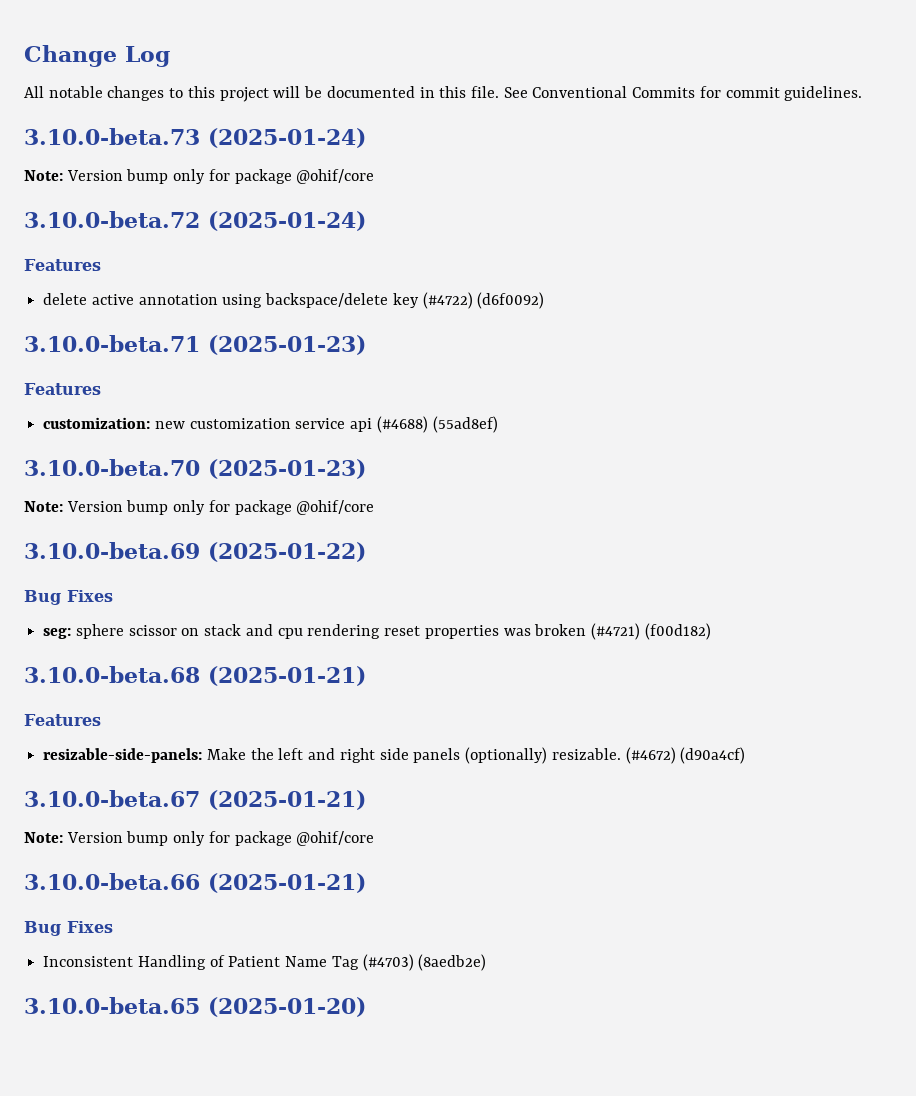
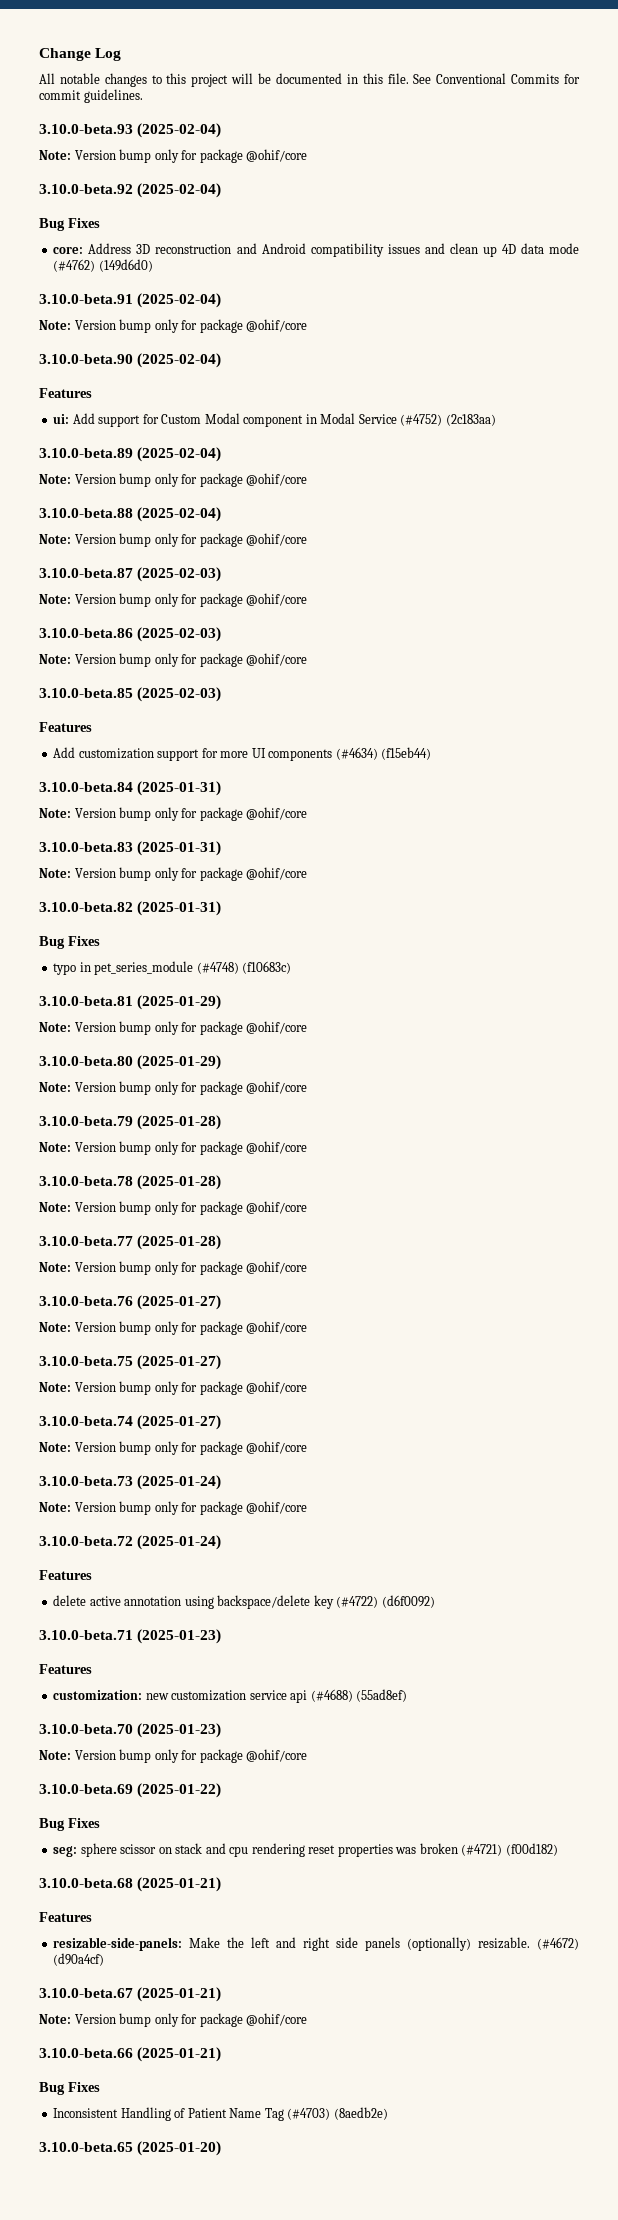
+ 3.10.0-beta.93 (2025-02-04)
+ Note: Version bump only for package @ohif/core
+ 3.10.0-beta.92 (2025-02-04)
+ Bug Fixes
+ core: Address 3D reconstruction and Android compatibility issues and clean up 4D data mode (#4762) (149d6d0)
+ 3.10.0-beta.91 (2025-02-04)
+ Note: Version bump only for package @ohif/core
+ 3.10.0-beta.90 (2025-02-04)
+ Features
+ ui: Add support for Custom Modal component in Modal Service (#4752) (2c183aa)
+ 3.10.0-beta.89 (2025-02-04)
+ Note: Version bump only for package @ohif/core
+ 3.10.0-beta.88 (2025-02-04)
+ Note: Version bump only for package @ohif/core
+ 3.10.0-beta.87 (2025-02-03)
+ Note: Version bump only for package @ohif/core
+ 3.10.0-beta.86 (2025-02-03)
+ Note: Version bump only for package @ohif/core
+ 3.10.0-beta.85 (2025-02-03)
+ Features
+ Add customization support for more UI components (#4634) (f15eb44)
+ 3.10.0-beta.84 (2025-01-31)
+ Note: Version bump only for package @ohif/core
+ 3.10.0-beta.83 (2025-01-31)
+ Note: Version bump only for package @ohif/core
+ 3.10.0-beta.82 (2025-01-31)
+ Bug Fixes
+ typo in pet_series_module (#4748) (f10683c)
+ 3.10.0-beta.81 (2025-01-29)
+ Note: Version bump only for package @ohif/core
+ 3.10.0-beta.80 (2025-01-29)
+ Note: Version bump only for package @ohif/core
+ 3.10.0-beta.79 (2025-01-28)
+ Note: Version bump only for package @ohif/core
+ 3.10.0-beta.78 (2025-01-28)
+ Note: Version bump only for package @ohif/core
+ 3.10.0-beta.77 (2025-01-28)
+ Note: Version bump only for package @ohif/core
+ 3.10.0-beta.76 (2025-01-27)
+ Note: Version bump only for package @ohif/core
+ 3.10.0-beta.75 (2025-01-27)
+ Note: Version bump only for package @ohif/core
+ 3.10.0-beta.74 (2025-01-27)
+ Note: Version bump only for package @ohif/core

